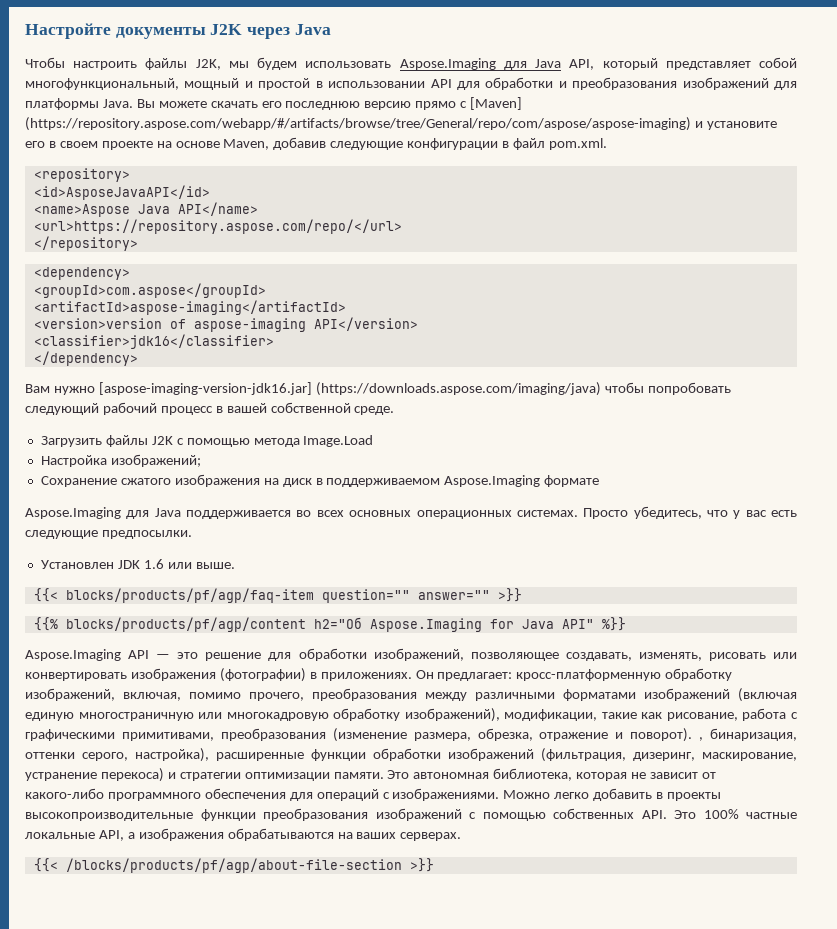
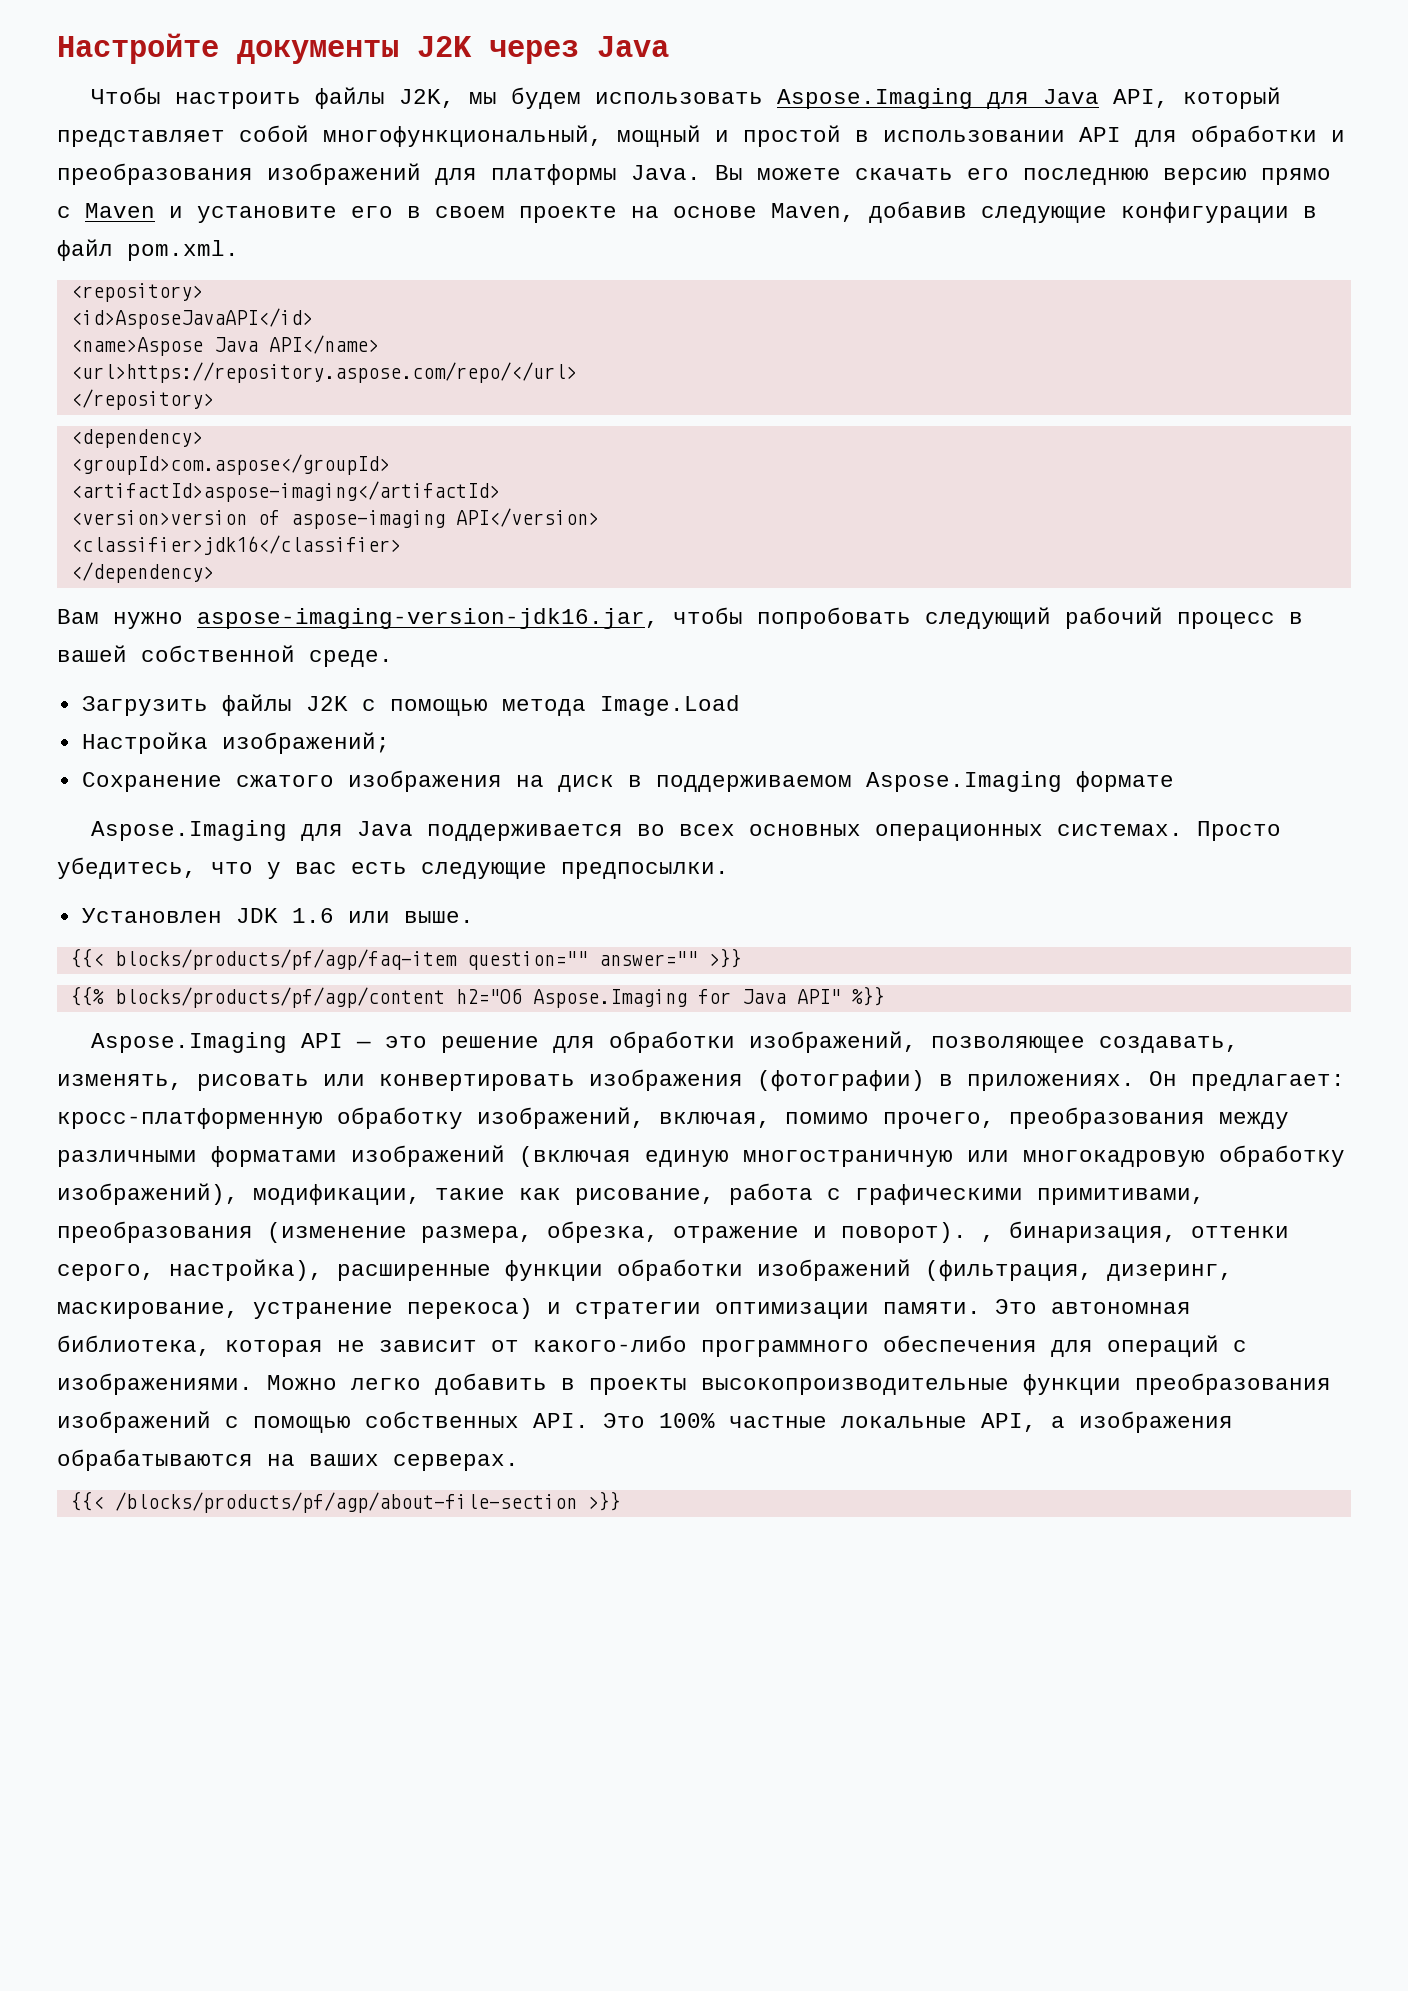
- Вы можете скачать его последнюю версию прямо с [Maven] (https://repository.aspose.com/webapp/#/artifacts/browse/tree/General/repo/com/aspose/aspose-imaging) и установите его в своем проекте на основе Maven, добавив следующие конфигурации в файл pom.xml.
+ Вы можете скачать его последнюю версию прямо с Maven и установите его в своем проекте на основе Maven, добавив следующие конфигурации в файл pom.xml.
- Вам нужно [aspose-imaging-version-jdk16.jar] (https://downloads.aspose.com/imaging/java) чтобы попробовать следующий рабочий процесс в вашей собственной среде.
+ Вам нужно aspose-imaging-version-jdk16.jar, чтобы попробовать следующий рабочий процесс в вашей собственной среде.

